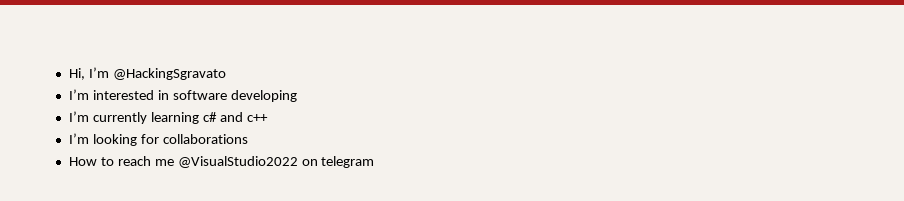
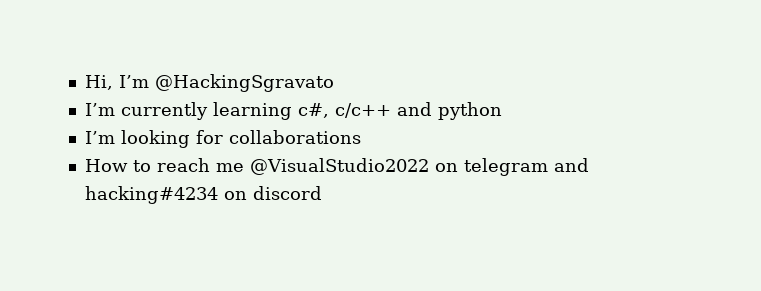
- I’m interested in software developing
- I’m currently learning c# and c++
+ I’m currently learning c#, c/c++ and python
- How to reach me @VisualStudio2022 on telegram
+ How to reach me @VisualStudio2022 on telegram and hacking#4234 on discord

